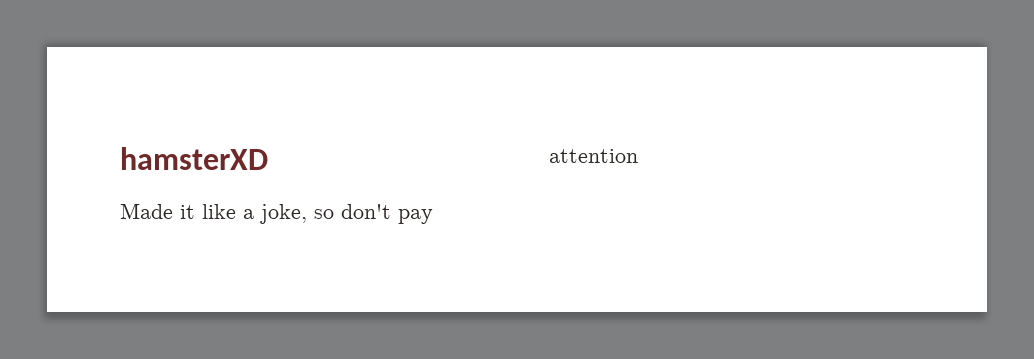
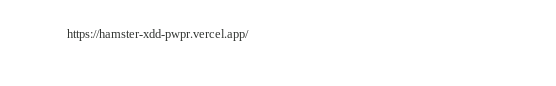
- hamsterXD
- Made it like a joke, so don't pay attention
+ https://hamster-xdd-pwpr.vercel.app/

